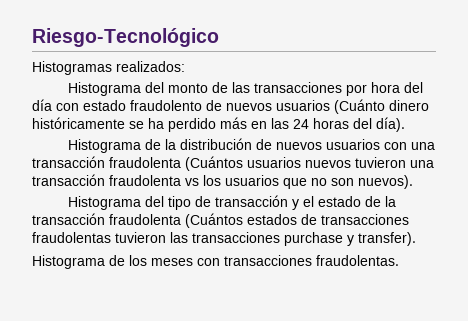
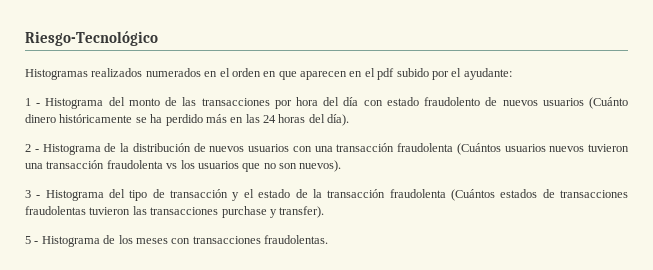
- Histogramas realizados:
- Histograma del monto de las transacciones por hora del día con estado fraudolento de nuevos usuarios (Cuánto dinero históricamente se ha perdido más en las 24 horas del día).
+ Histogramas realizados numerados en el orden en que aparecen en el pdf subido por el ayudante:
+ 1 - Histograma del monto de las transacciones por hora del día con estado fraudolento de nuevos usuarios (Cuánto dinero históricamente se ha perdido más en las 24 horas del día).
- Histograma de la distribución de nuevos usuarios con una transacción fraudolenta (Cuántos usuarios nuevos tuvieron una transacción fraudolenta vs los usuarios que no son nuevos).
+ 2 - Histograma de la distribución de nuevos usuarios con una transacción fraudolenta (Cuántos usuarios nuevos tuvieron una transacción fraudolenta vs los usuarios que no son nuevos).
- Histograma del tipo de transacción y el estado de la transacción fraudolenta (Cuántos estados de transacciones fraudolentas tuvieron las transacciones purchase y transfer).
+ 3 - Histograma del tipo de transacción y el estado de la transacción fraudolenta (Cuántos estados de transacciones fraudolentas tuvieron las transacciones purchase y transfer).
- Histograma de los meses con transacciones fraudolentas.
+ 5 - Histograma de los meses con transacciones fraudolentas.

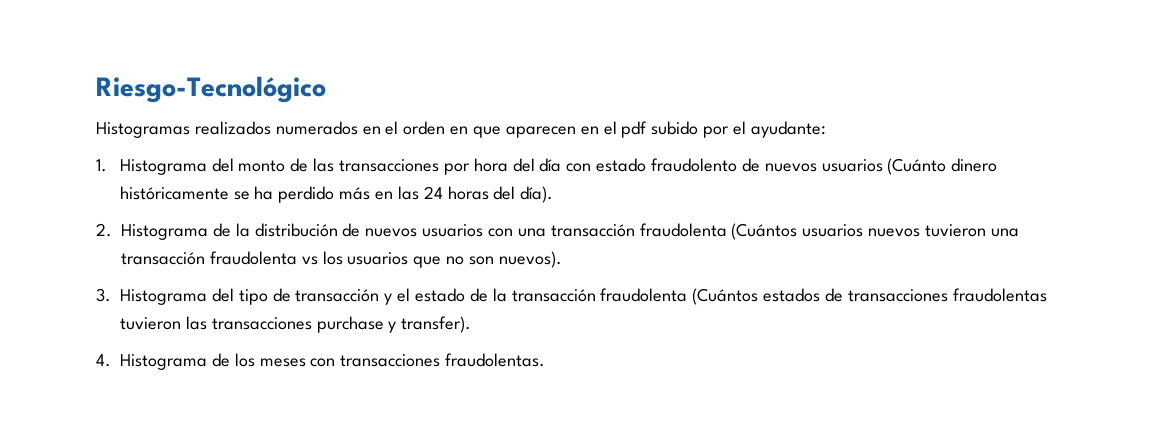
- 1 - Histograma del monto de las transacciones por hora del día con estado fraudolento de nuevos usuarios (Cuánto dinero históricamente se ha perdido más en las 24 horas del día).
+ 1. Histograma del monto de las transacciones por hora del día con estado fraudolento de nuevos usuarios (Cuánto dinero históricamente se ha perdido más en las 24 horas del día).
- 2 - Histograma de la distribución de nuevos usuarios con una transacción fraudolenta (Cuántos usuarios nuevos tuvieron una transacción fraudolenta vs los usuarios que no son nuevos).
+ 2. Histograma de la distribución de nuevos usuarios con una transacción fraudolenta (Cuántos usuarios nuevos tuvieron una transacción fraudolenta vs los usuarios que no son nuevos).
- 3 - Histograma del tipo de transacción y el estado de la transacción fraudolenta (Cuántos estados de transacciones fraudolentas tuvieron las transacciones purchase y transfer).
+ 3. Histograma del tipo de transacción y el estado de la transacción fraudolenta (Cuántos estados de transacciones fraudolentas tuvieron las transacciones purchase y transfer).
- 5 - Histograma de los meses con transacciones fraudolentas.
+ 4. Histograma de los meses con transacciones fraudolentas.

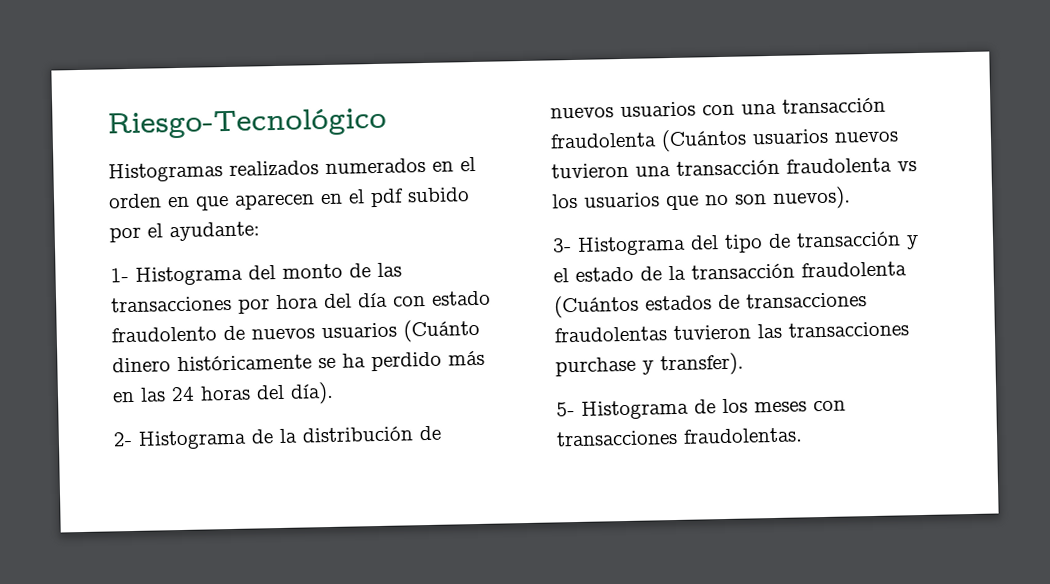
- 1. Histograma del monto de las transacciones por hora del día con estado fraudolento de nuevos usuarios (Cuánto dinero históricamente se ha perdido más en las 24 horas del día).
+ 1- Histograma del monto de las transacciones por hora del día con estado fraudolento de nuevos usuarios (Cuánto dinero históricamente se ha perdido más en las 24 horas del día).
- 2. Histograma de la distribución de nuevos usuarios con una transacción fraudolenta (Cuántos usuarios nuevos tuvieron una transacción fraudolenta vs los usuarios que no son nuevos).
+ 2- Histograma de la distribución de nuevos usuarios con una transacción fraudolenta (Cuántos usuarios nuevos tuvieron una transacción fraudolenta vs los usuarios que no son nuevos).
- 3. Histograma del tipo de transacción y el estado de la transacción fraudolenta (Cuántos estados de transacciones fraudolentas tuvieron las transacciones purchase y transfer).
+ 3- Histograma del tipo de transacción y el estado de la transacción fraudolenta (Cuántos estados de transacciones fraudolentas tuvieron las transacciones purchase y transfer).
- 4. Histograma de los meses con transacciones fraudolentas.
+ 5- Histograma de los meses con transacciones fraudolentas.

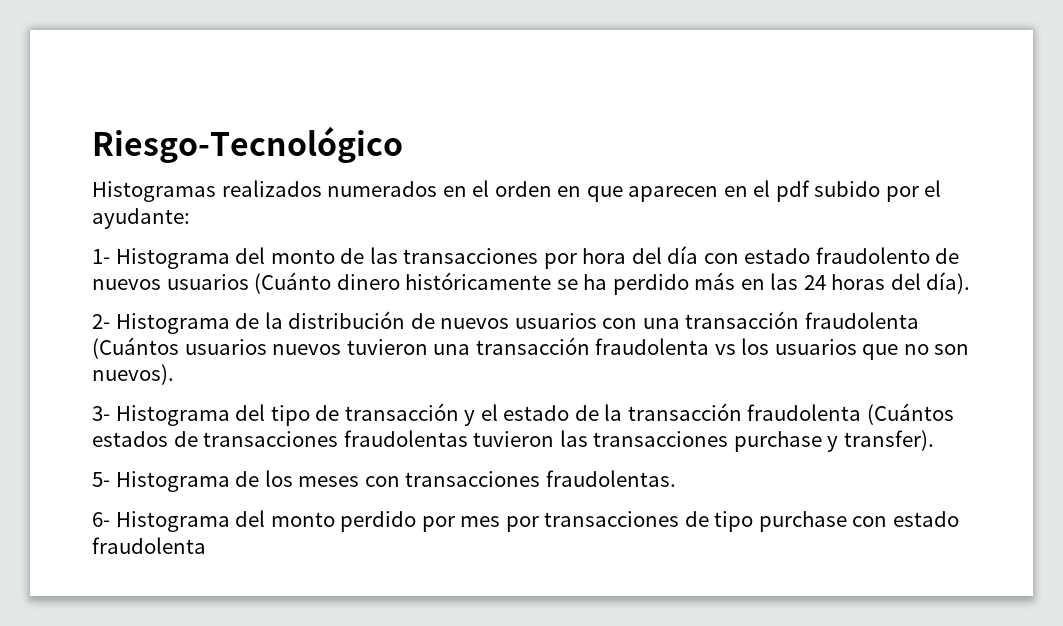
+ 6- Histograma del monto perdido por mes por transacciones de tipo purchase con estado fraudolenta

